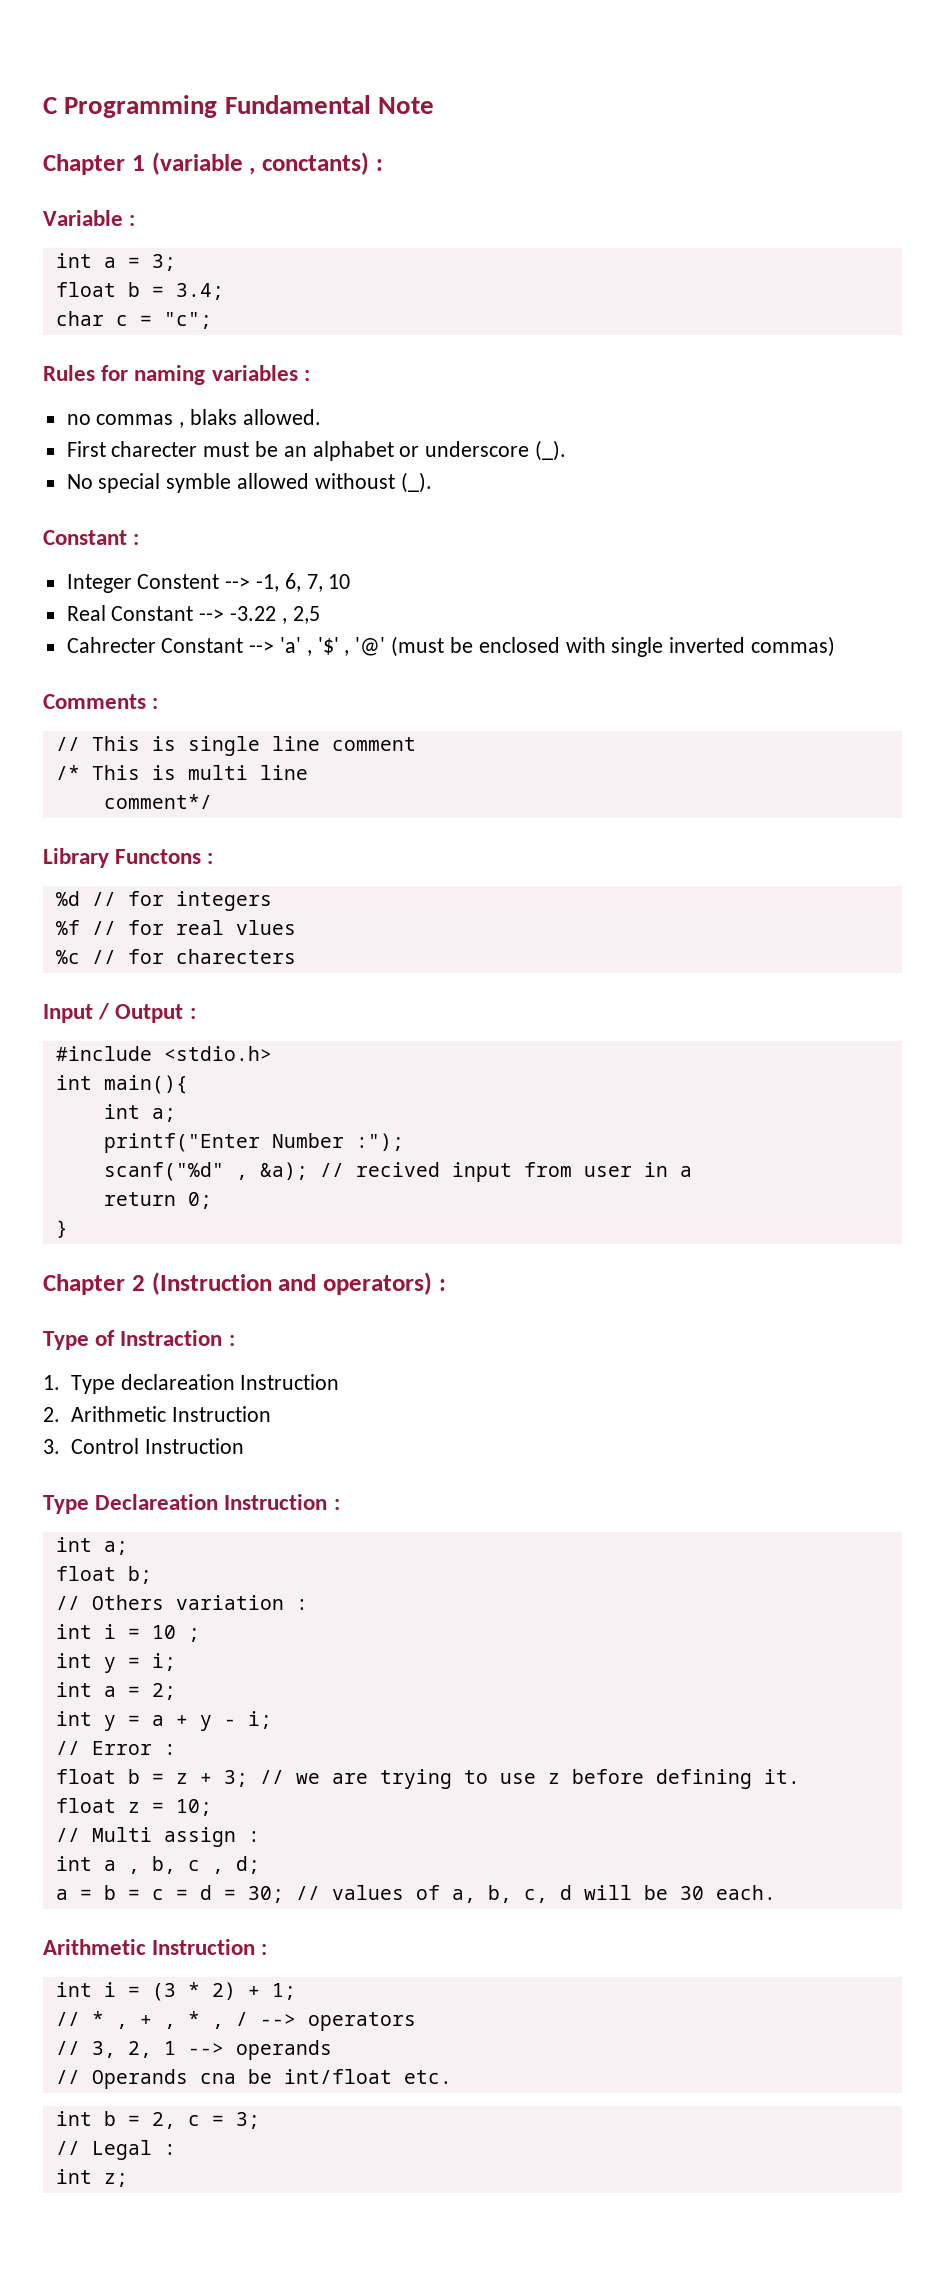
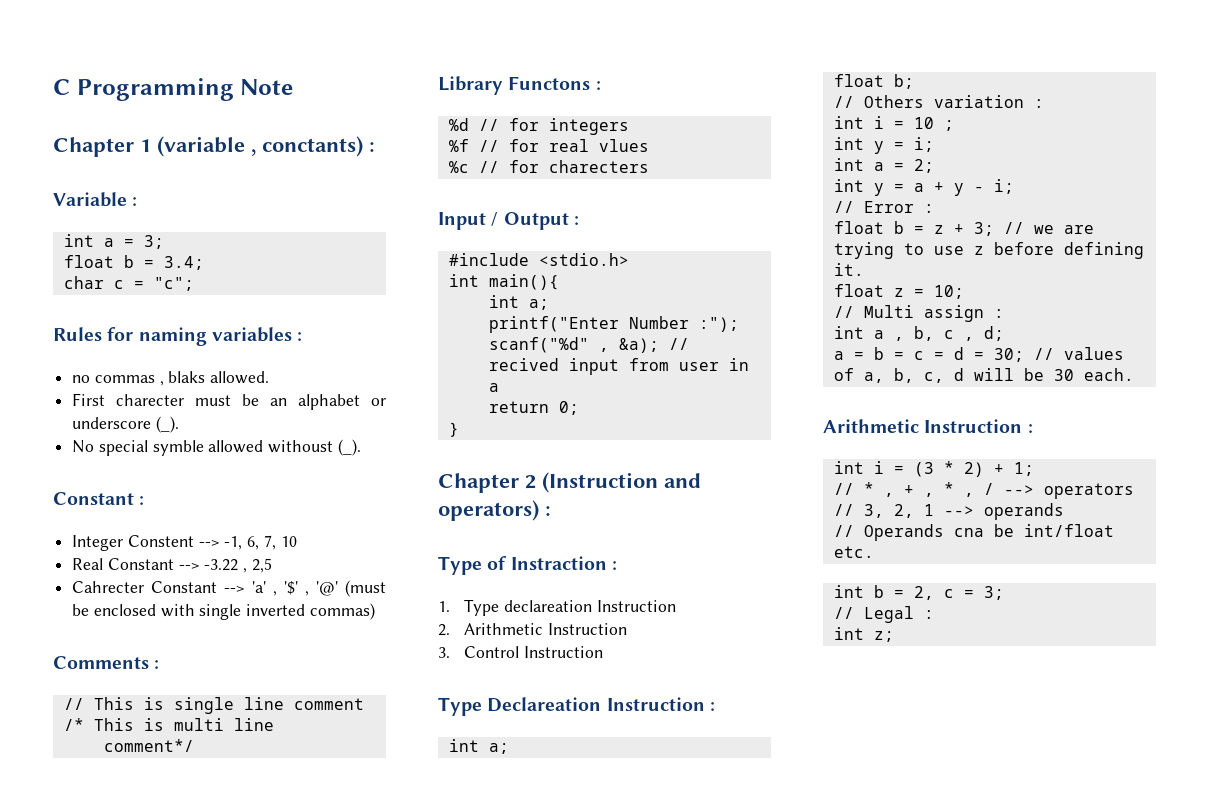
- C Programming Fundamental Note
+ C Programming Note

